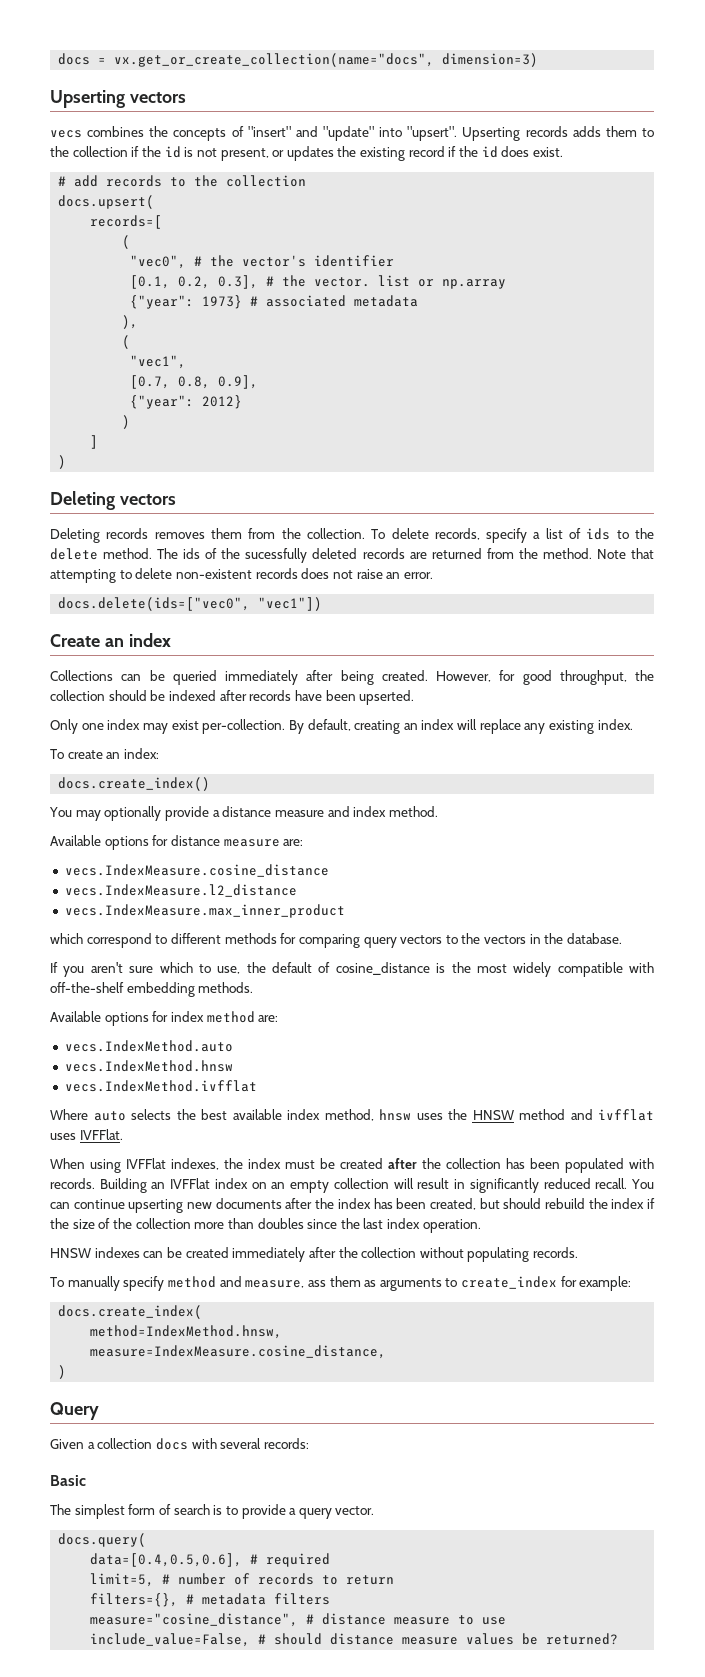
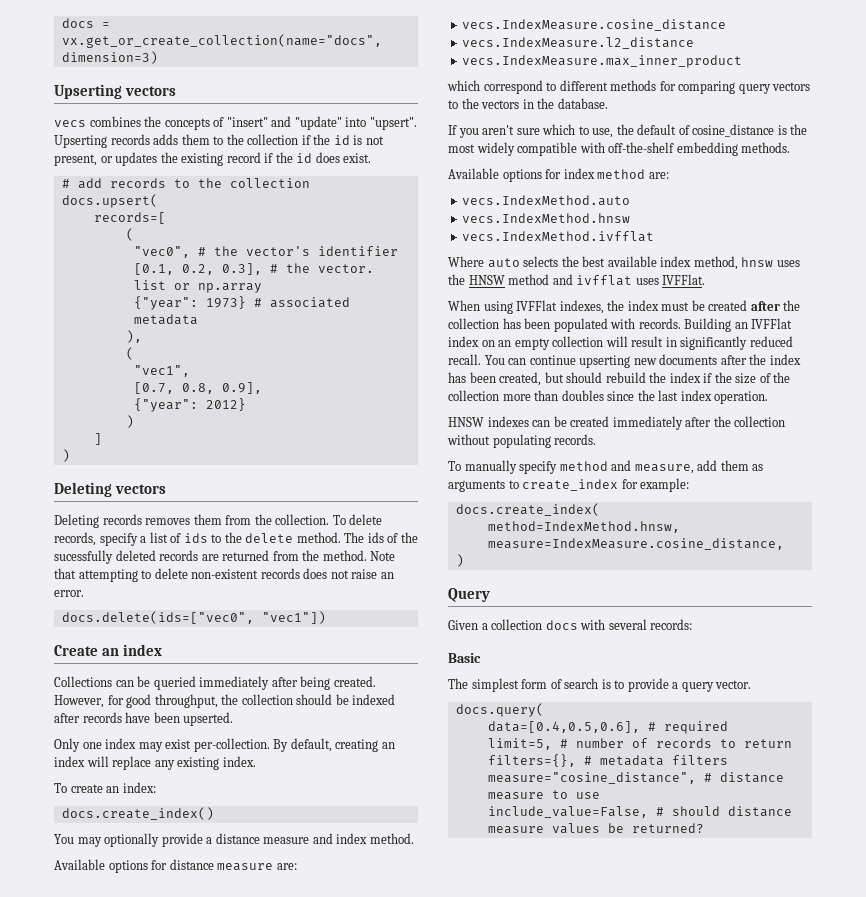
- To manually specify method and measure, ass them as arguments to create_index for example:
+ To manually specify method and measure, add them as arguments to create_index for example:

